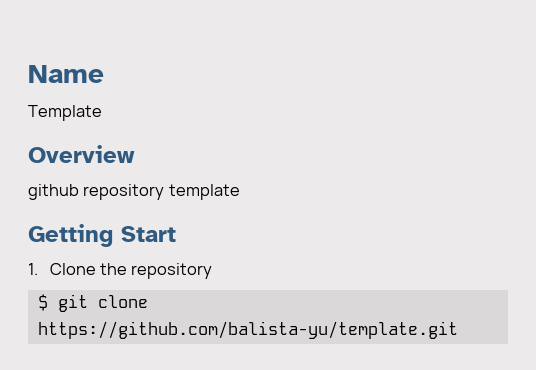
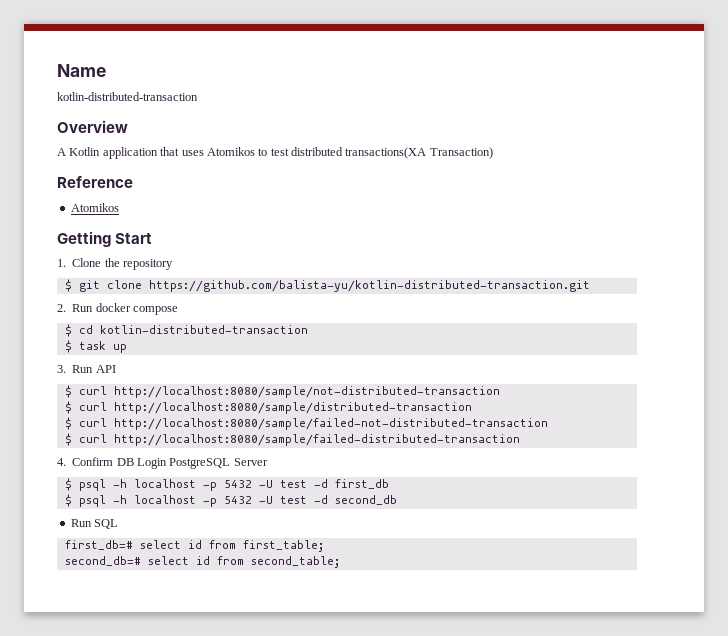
  Name
- Template
+ kotlin-distributed-transaction
- github repository template
+ A Kotlin application that uses Atomikos to test distributed transactions(XA Transaction)
+ Reference
+ Atomikos
- $ git clone https://github.com/balista-yu/template.git
+ $ git clone https://github.com/balista-yu/kotlin-distributed-transaction.git
+ 2. Run docker compose
+ $ cd kotlin-distributed-transaction
+ $ task up
+ 3. Run API
+ $ curl http://localhost:8080/sample/not-distributed-transaction
+ $ curl http://localhost:8080/sample/distributed-transaction
+ $ curl http://localhost:8080/sample/failed-not-distributed-transaction
+ $ curl http://localhost:8080/sample/failed-distributed-transaction
+ 4. Confirm DB Login PostgreSQL Server
+ $ psql -h localhost -p 5432 -U test -d first_db
+ $ psql -h localhost -p 5432 -U test -d second_db
+ Run SQL
+ first_db=# select id from first_table;
+ second_db=# select id from second_table;

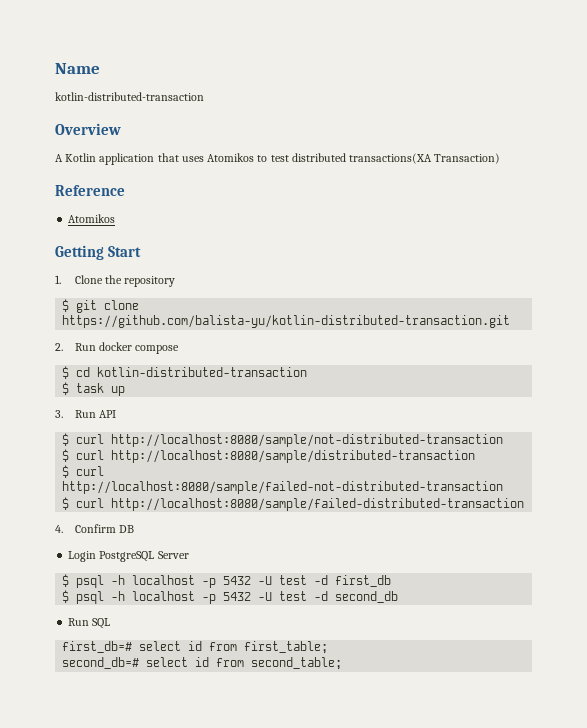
- 4. Confirm DB Login PostgreSQL Server
+ 4. Confirm DB
+ Login PostgreSQL Server

